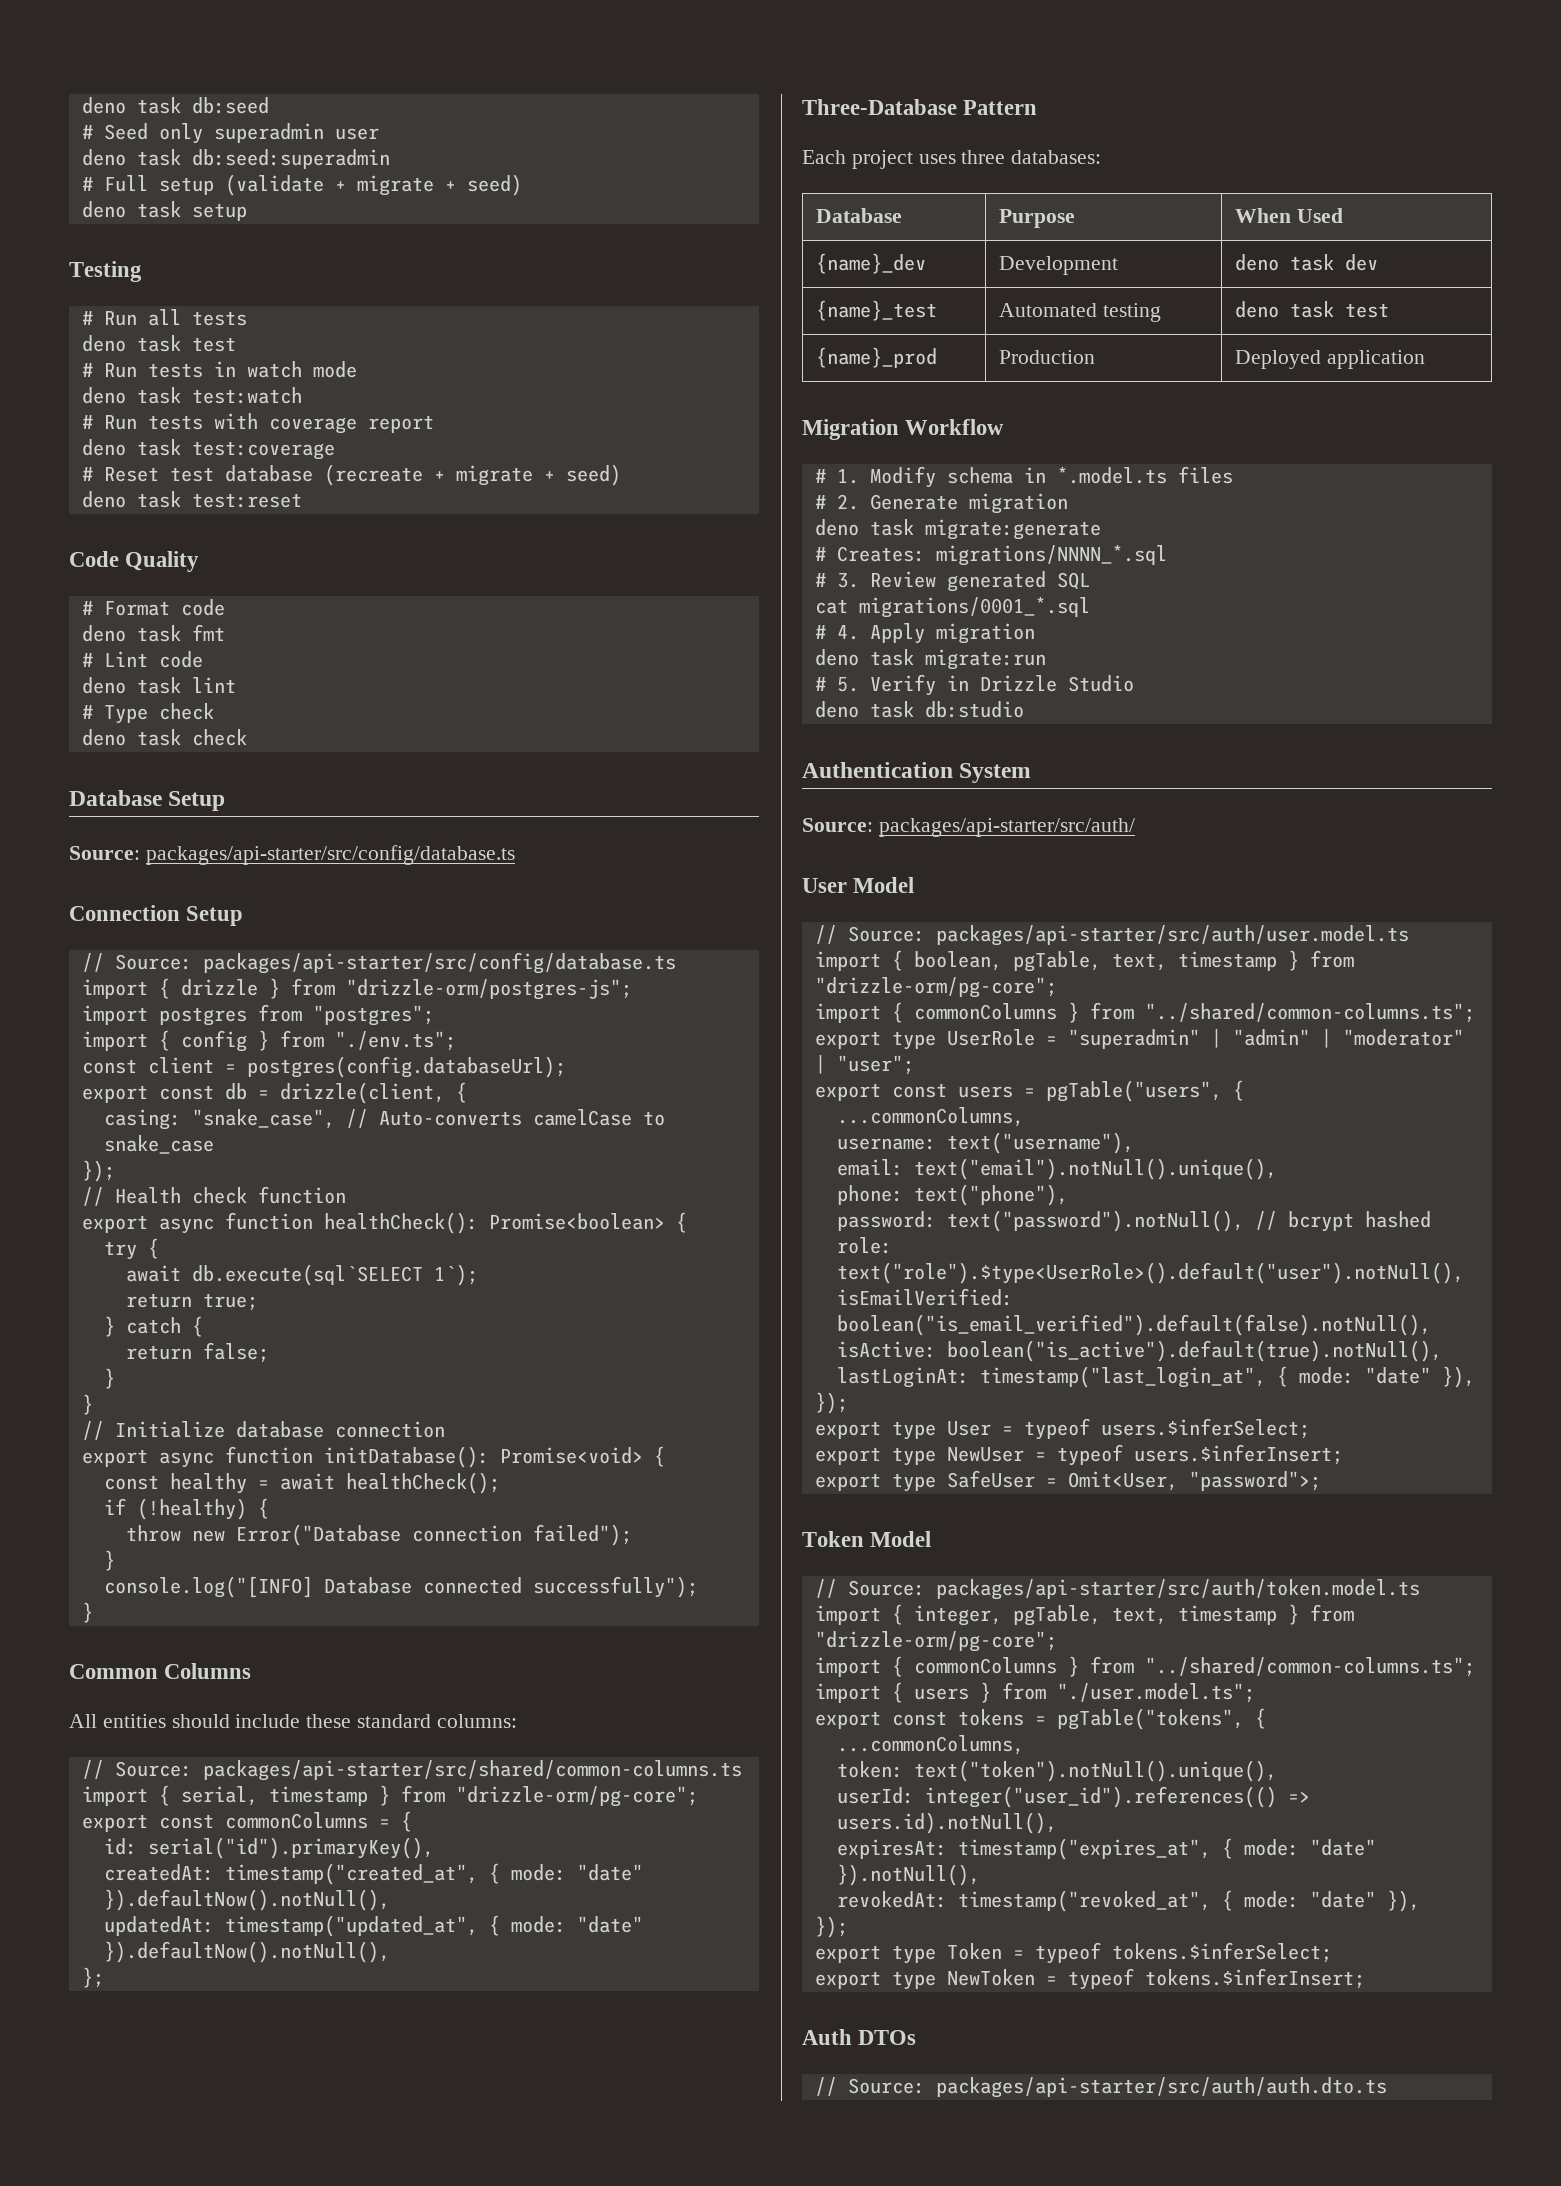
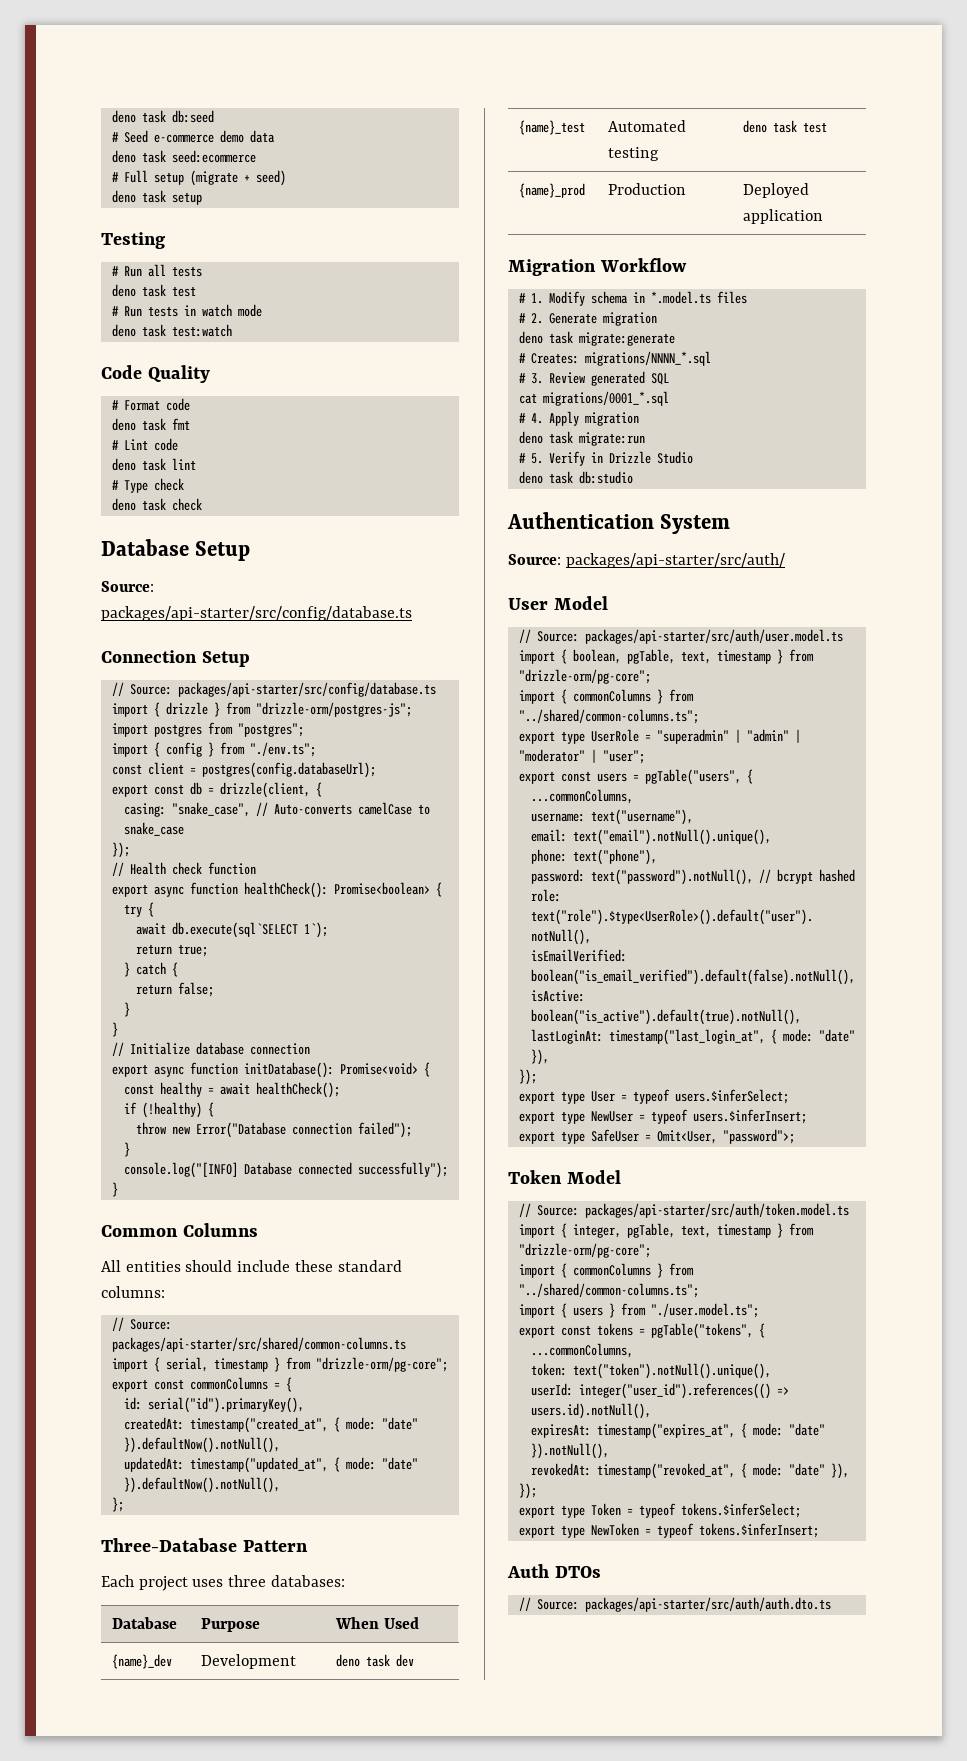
- # Seed only superadmin user
- deno task db:seed:superadmin
+ # Seed e-commerce demo data
+ deno task seed:ecommerce
- # Full setup (validate + migrate + seed)
+ # Full setup (migrate + seed)
- # Run tests with coverage report
- deno task test:coverage
- # Reset test database (recreate + migrate + seed)
- deno task test:reset

